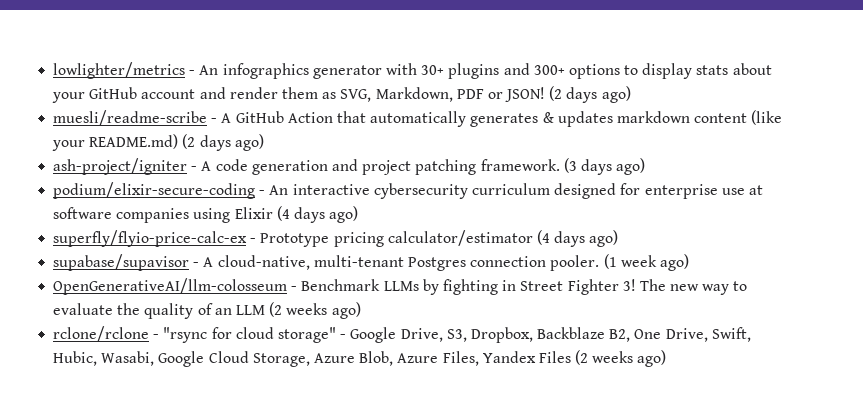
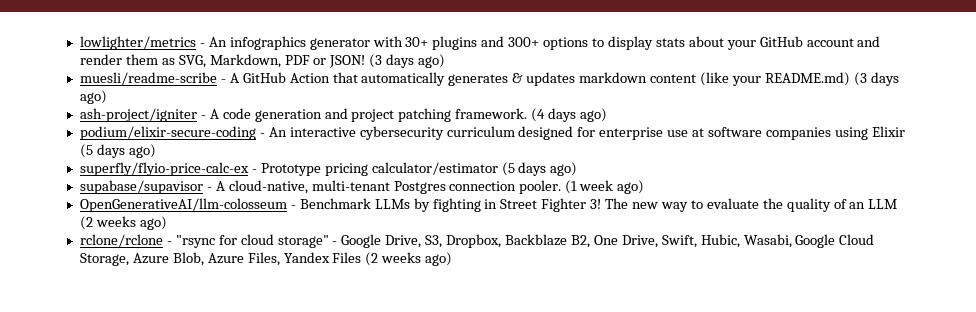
- lowlighter/metrics - An infographics generator with 30+ plugins and 300+ options to display stats about your GitHub account and render them as SVG, Markdown, PDF or JSON! (2 days ago)
+ lowlighter/metrics - An infographics generator with 30+ plugins and 300+ options to display stats about your GitHub account and render them as SVG, Markdown, PDF or JSON! (3 days ago)
- muesli/readme-scribe - A GitHub Action that automatically generates & updates markdown content (like your README.md) (2 days ago)
+ muesli/readme-scribe - A GitHub Action that automatically generates & updates markdown content (like your README.md) (3 days ago)
- (3 days ago)
+ (4 days ago)
- podium/elixir-secure-coding - An interactive cybersecurity curriculum designed for enterprise use at software companies using Elixir (4 days ago)
+ podium/elixir-secure-coding - An interactive cybersecurity curriculum designed for enterprise use at software companies using Elixir (5 days ago)
- superfly/flyio-price-calc-ex - Prototype pricing calculator/estimator (4 days ago)
+ superfly/flyio-price-calc-ex - Prototype pricing calculator/estimator (5 days ago)

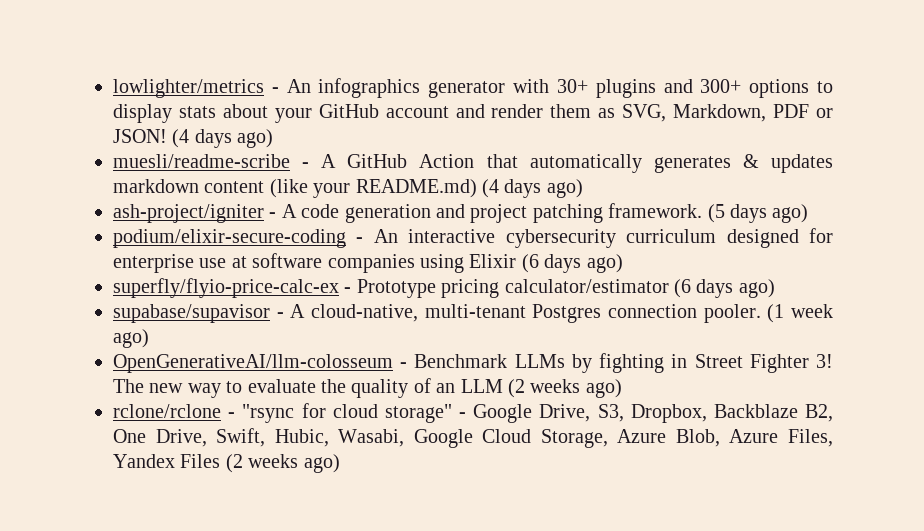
- lowlighter/metrics - An infographics generator with 30+ plugins and 300+ options to display stats about your GitHub account and render them as SVG, Markdown, PDF or JSON! (3 days ago)
+ lowlighter/metrics - An infographics generator with 30+ plugins and 300+ options to display stats about your GitHub account and render them as SVG, Markdown, PDF or JSON! (4 days ago)
- muesli/readme-scribe - A GitHub Action that automatically generates & updates markdown content (like your README.md) (3 days ago)
+ muesli/readme-scribe - A GitHub Action that automatically generates & updates markdown content (like your README.md) (4 days ago)
- (4 days ago)
+ (5 days ago)
- podium/elixir-secure-coding - An interactive cybersecurity curriculum designed for enterprise use at software companies using Elixir (5 days ago)
+ podium/elixir-secure-coding - An interactive cybersecurity curriculum designed for enterprise use at software companies using Elixir (6 days ago)
- superfly/flyio-price-calc-ex - Prototype pricing calculator/estimator (5 days ago)
+ superfly/flyio-price-calc-ex - Prototype pricing calculator/estimator (6 days ago)

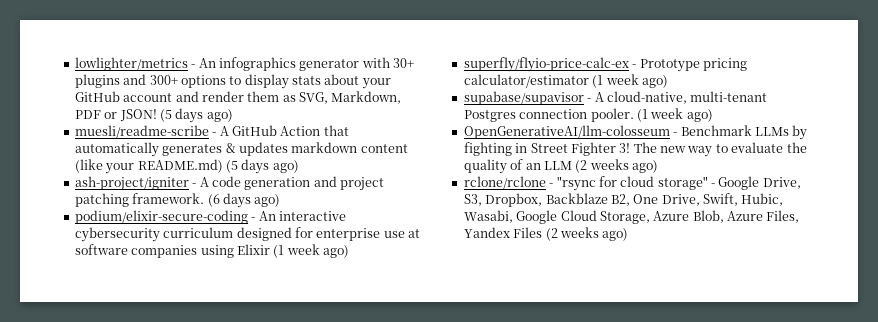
- lowlighter/metrics - An infographics generator with 30+ plugins and 300+ options to display stats about your GitHub account and render them as SVG, Markdown, PDF or JSON! (4 days ago)
+ lowlighter/metrics - An infographics generator with 30+ plugins and 300+ options to display stats about your GitHub account and render them as SVG, Markdown, PDF or JSON! (5 days ago)
- muesli/readme-scribe - A GitHub Action that automatically generates & updates markdown content (like your README.md) (4 days ago)
+ muesli/readme-scribe - A GitHub Action that automatically generates & updates markdown content (like your README.md) (5 days ago)
- (5 days ago)
+ (6 days ago)
- podium/elixir-secure-coding - An interactive cybersecurity curriculum designed for enterprise use at software companies using Elixir (6 days ago)
+ podium/elixir-secure-coding - An interactive cybersecurity curriculum designed for enterprise use at software companies using Elixir (1 week ago)
- superfly/flyio-price-calc-ex - Prototype pricing calculator/estimator (6 days ago)
+ superfly/flyio-price-calc-ex - Prototype pricing calculator/estimator (1 week ago)

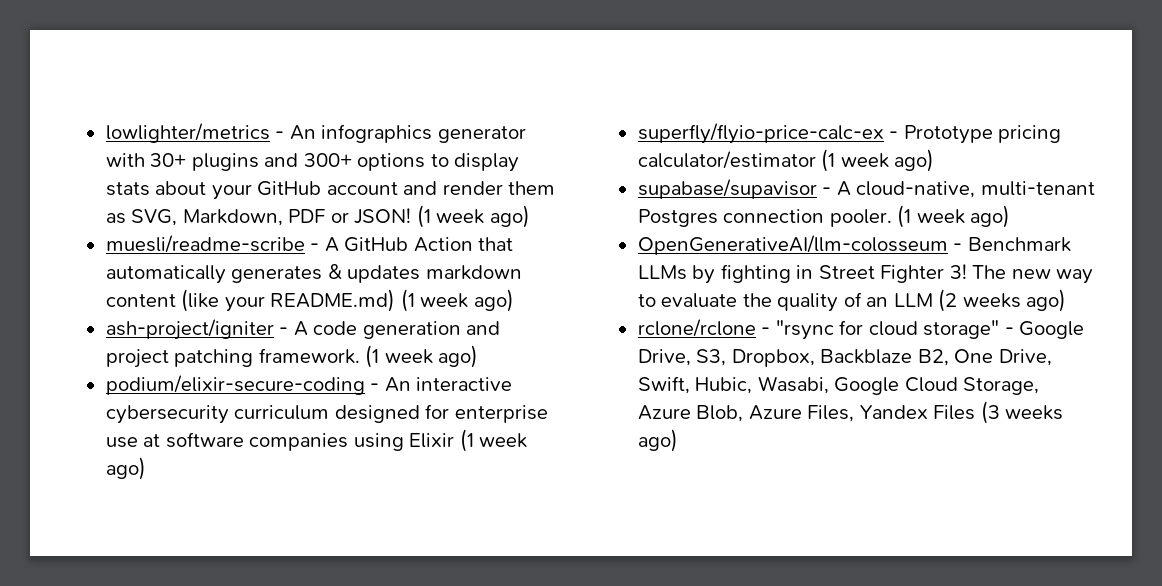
- lowlighter/metrics - An infographics generator with 30+ plugins and 300+ options to display stats about your GitHub account and render them as SVG, Markdown, PDF or JSON! (5 days ago)
+ lowlighter/metrics - An infographics generator with 30+ plugins and 300+ options to display stats about your GitHub account and render them as SVG, Markdown, PDF or JSON! (1 week ago)
- muesli/readme-scribe - A GitHub Action that automatically generates & updates markdown content (like your README.md) (5 days ago)
+ muesli/readme-scribe - A GitHub Action that automatically generates & updates markdown content (like your README.md) (1 week ago)
- ash-project/igniter - A code generation and project patching framework. (6 days ago)
+ ash-project/igniter - A code generation and project patching framework. (1 week ago)
- rclone/rclone - "rsync for cloud storage" - Google Drive, S3, Dropbox, Backblaze B2, One Drive, Swift, Hubic, Wasabi, Google Cloud Storage, Azure Blob, Azure Files, Yandex Files (2 weeks ago)
+ rclone/rclone - "rsync for cloud storage" - Google Drive, S3, Dropbox, Backblaze B2, One Drive, Swift, Hubic, Wasabi, Google Cloud Storage, Azure Blob, Azure Files, Yandex Files (3 weeks ago)

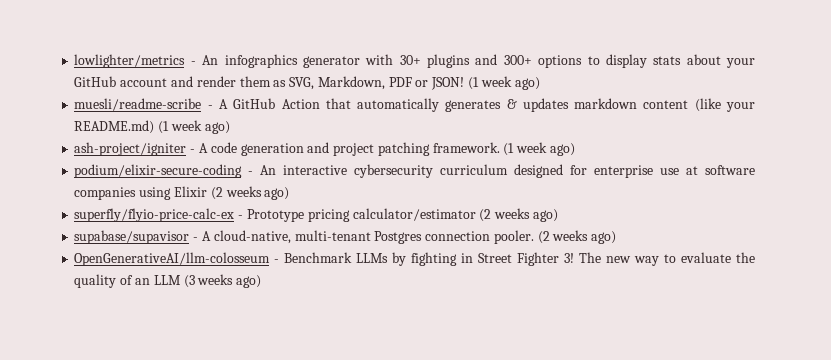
- podium/elixir-secure-coding - An interactive cybersecurity curriculum designed for enterprise use at software companies using Elixir (1 week ago)
+ podium/elixir-secure-coding - An interactive cybersecurity curriculum designed for enterprise use at software companies using Elixir (2 weeks ago)
- superfly/flyio-price-calc-ex - Prototype pricing calculator/estimator (1 week ago)
+ superfly/flyio-price-calc-ex - Prototype pricing calculator/estimator (2 weeks ago)
- supabase/supavisor - A cloud-native, multi-tenant Postgres connection pooler. (1 week ago)
+ supabase/supavisor - A cloud-native, multi-tenant Postgres connection pooler. (2 weeks ago)
- The new way to evaluate the quality of an LLM (2 weeks ago)
- rclone/rclone - "rsync for cloud storage" - Google Drive, S3, Dropbox, Backblaze B2, One Drive, Swift, Hubic, Wasabi, Google Cloud Storage, Azure Blob, Azure Files, Yandex Files (3 weeks ago)
+ The new way to evaluate the quality of an LLM (3 weeks ago)

